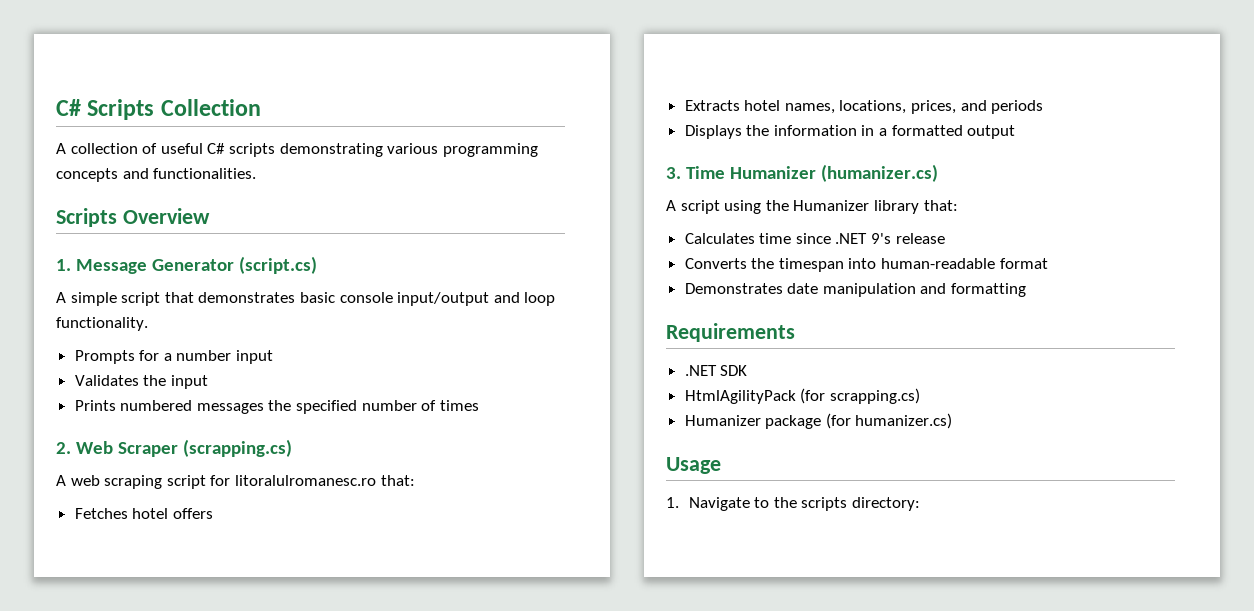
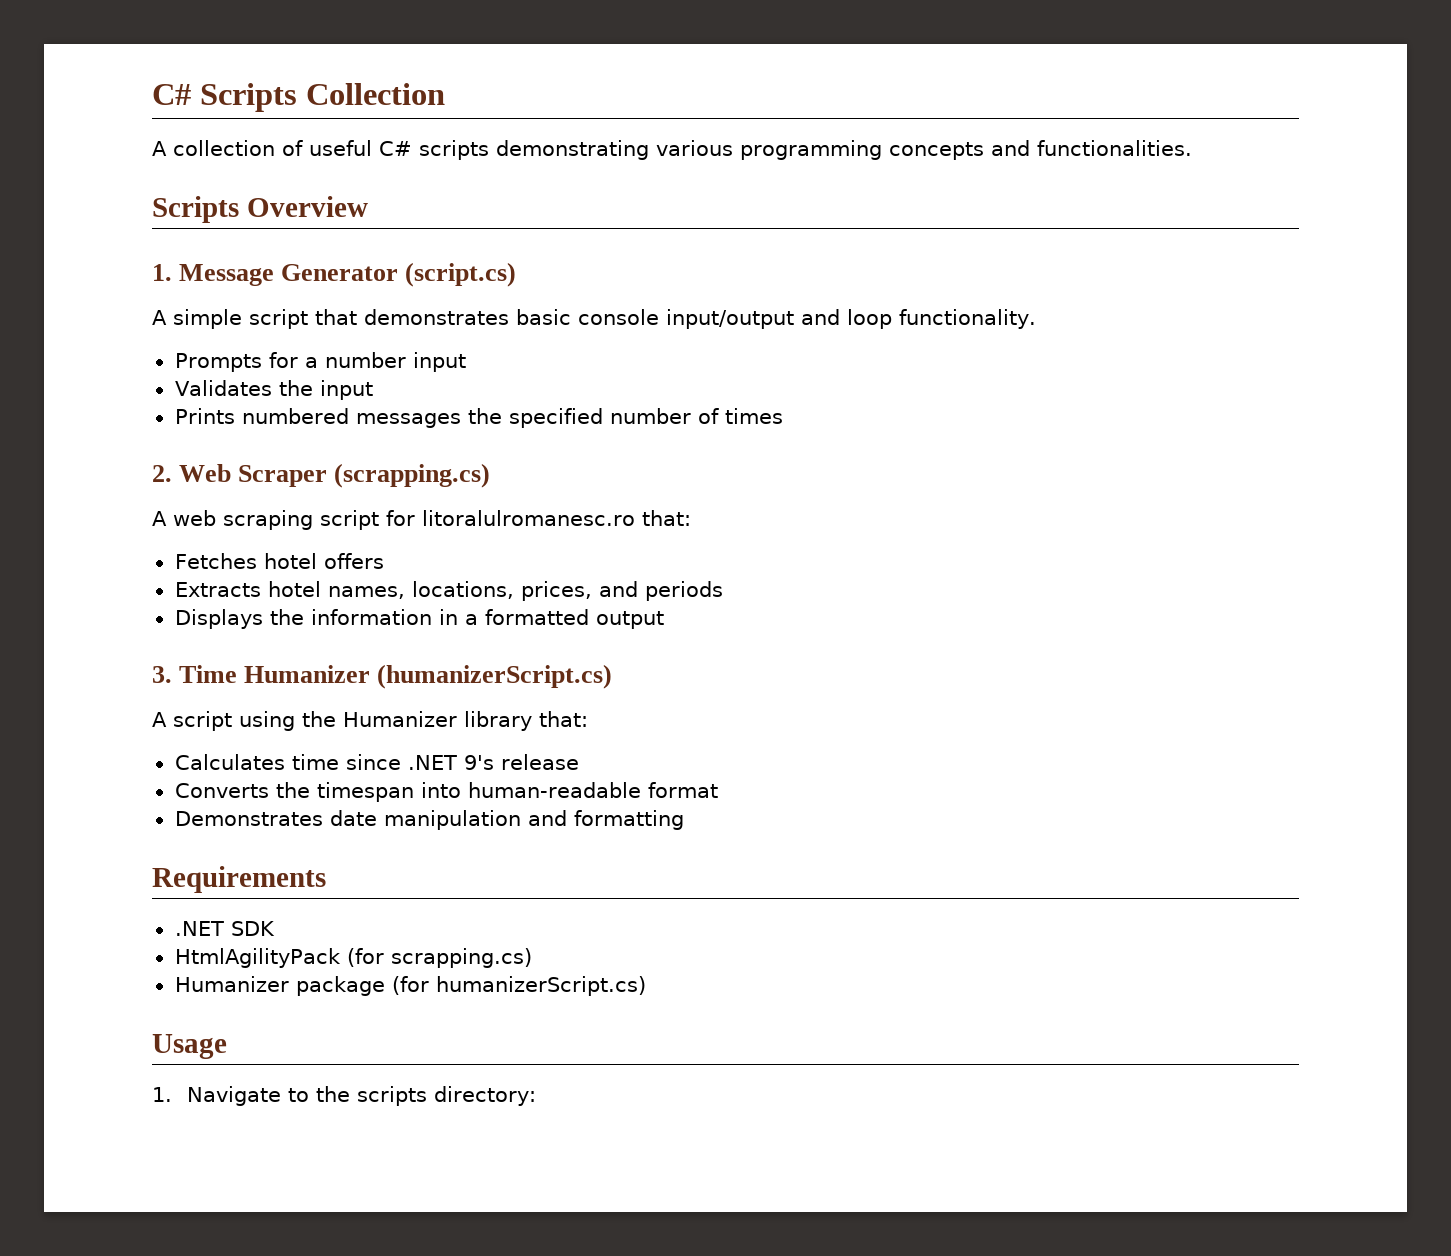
- 3. Time Humanizer (humanizer.cs)
+ 3. Time Humanizer (humanizerScript.cs)
- Humanizer package (for humanizer.cs)
+ Humanizer package (for humanizerScript.cs)

